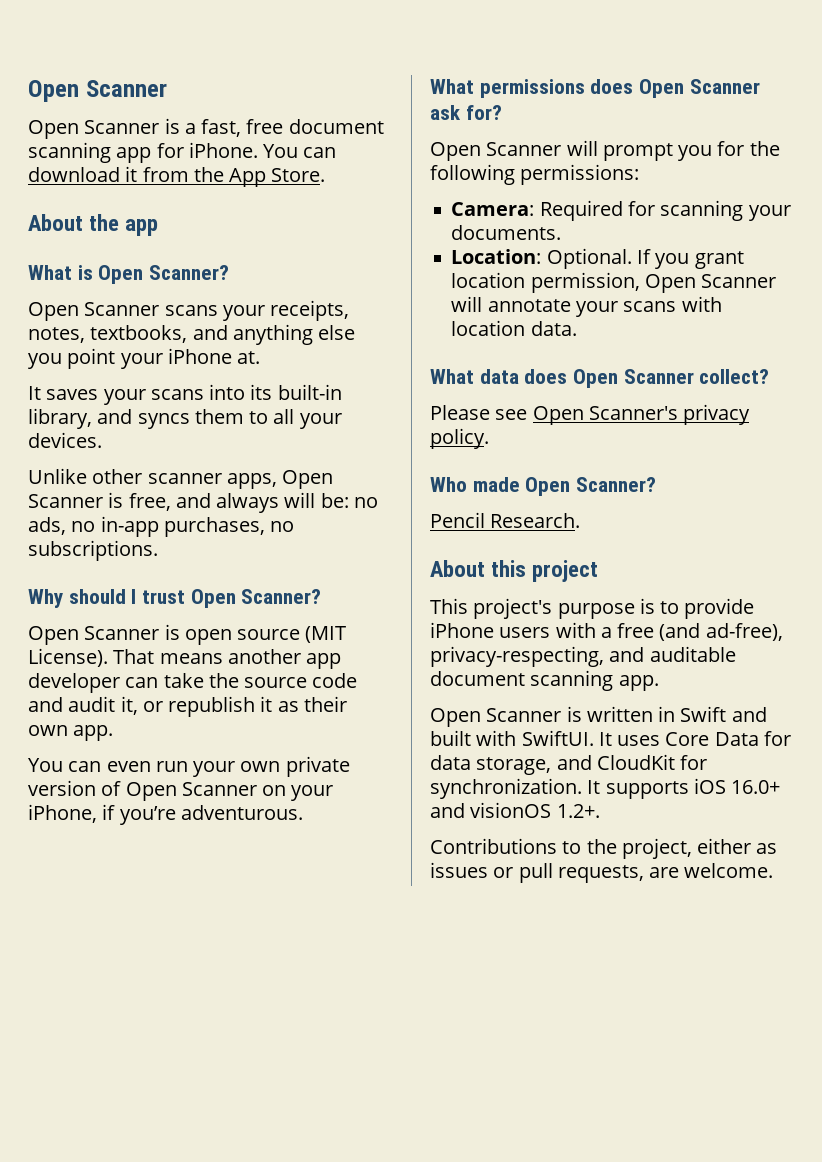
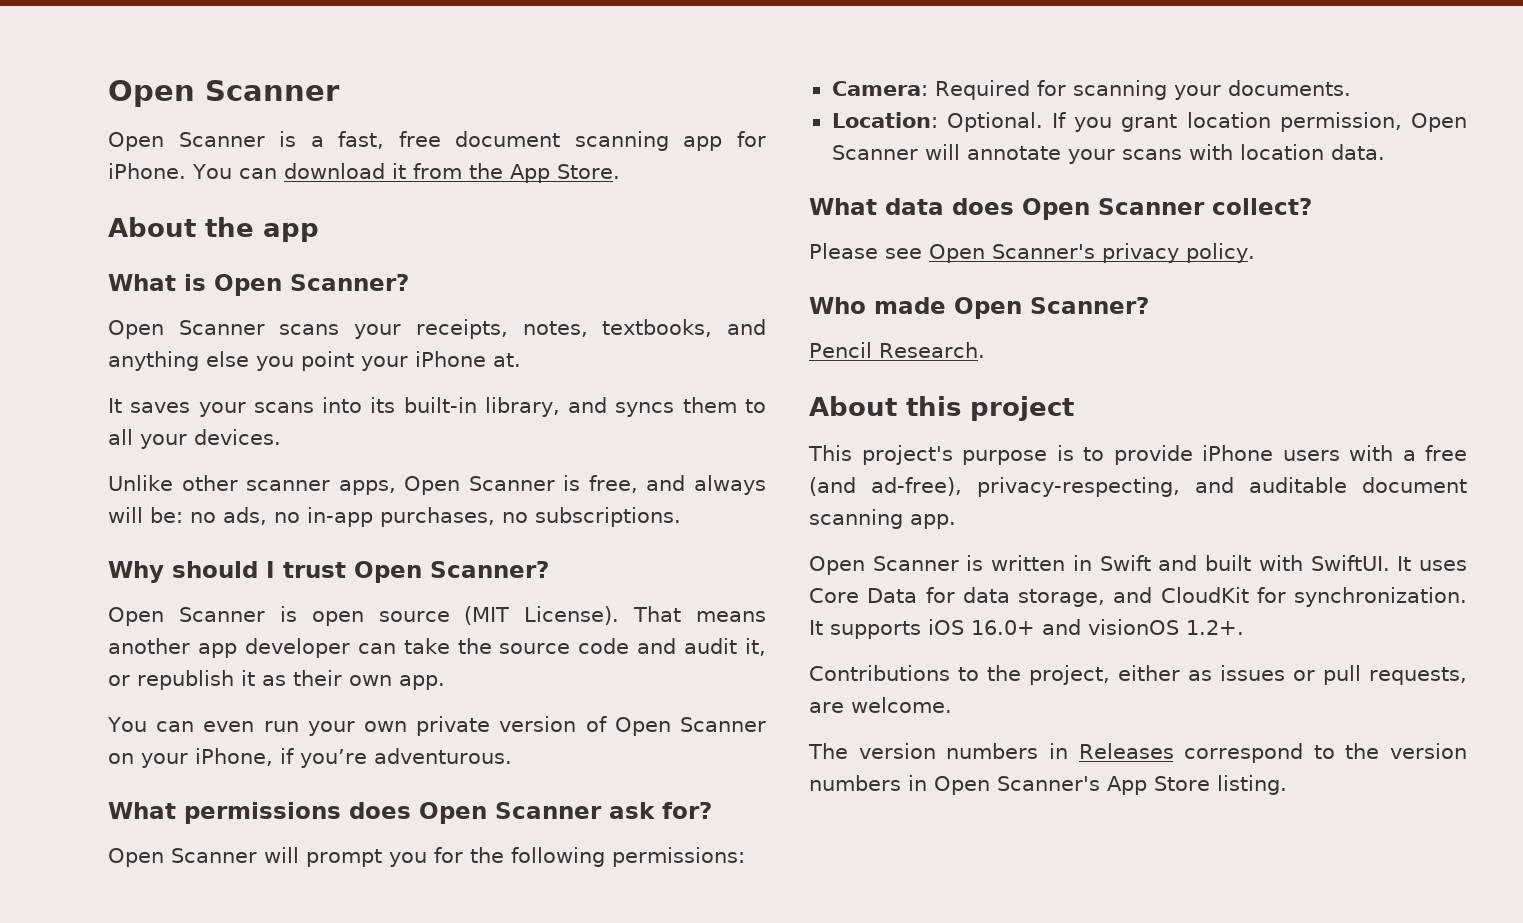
+ The version numbers in Releases correspond to the version numbers in Open Scanner's App Store listing.

